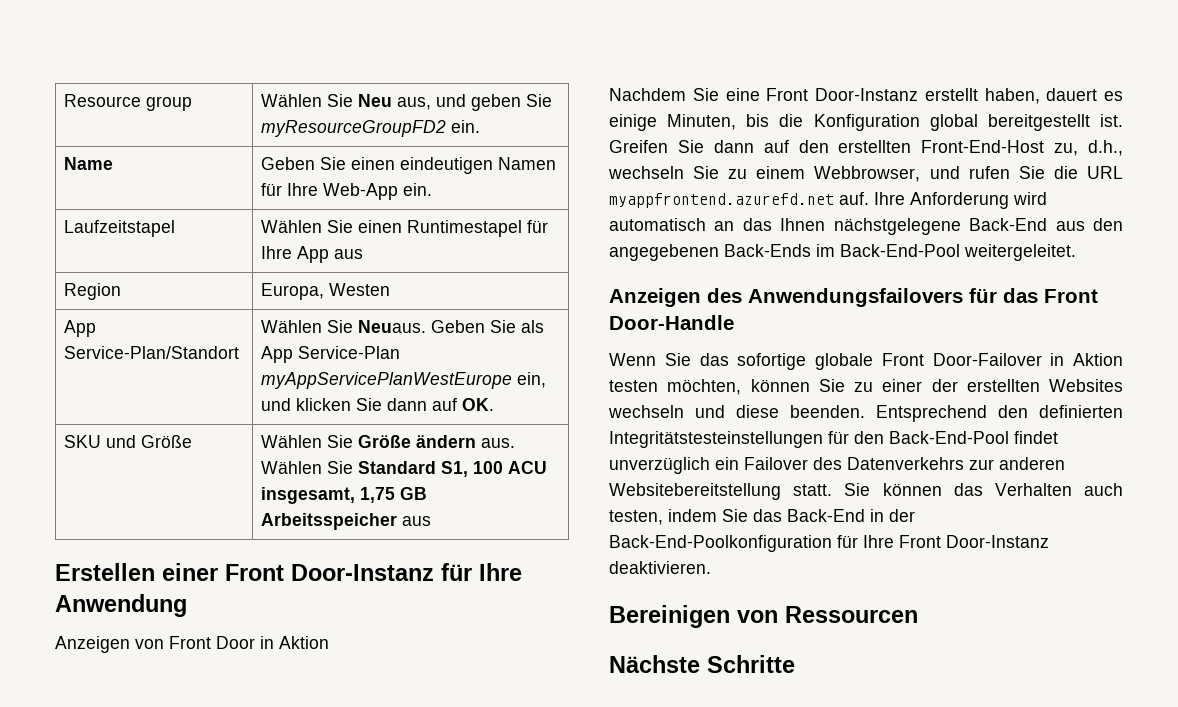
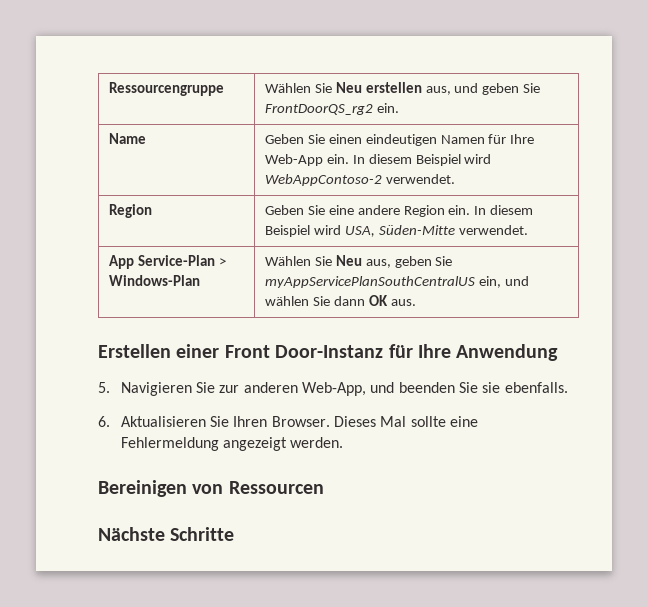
- Resource group | Wählen Sie Neu aus, und geben Sie myResourceGroupFD2 ein.
+ Ressourcengruppe | Wählen Sie Neu erstellen aus, und geben Sie FrontDoorQS_rg2 ein.
- Name | Geben Sie einen eindeutigen Namen für Ihre Web-App ein.
- Laufzeitstapel | Wählen Sie einen Runtimestapel für Ihre App aus
- Region | Europa, Westen
- App Service-Plan/Standort | Wählen Sie Neuaus. Geben Sie als App Service-Plan myAppServicePlanWestEurope ein, und klicken Sie dann auf OK.
- SKU und Größe | Wählen Sie Größe ändern aus. Wählen Sie Standard S1, 100 ACU insgesamt, 1,75 GB Arbeitsspeicher aus
+ Name | Geben Sie einen eindeutigen Namen für Ihre Web-App ein. In diesem Beispiel wird WebAppContoso-2 verwendet.
+ Region | Geben Sie eine andere Region ein. In diesem Beispiel wird USA, Süden-Mitte verwendet.
+ App Service-Plan > Windows-Plan | Wählen Sie Neu aus, geben Sie myAppServicePlanSouthCentralUS ein, und wählen Sie dann OK aus.
- Anzeigen von Front Door in Aktion
- Nachdem Sie eine Front Door-Instanz erstellt haben, dauert es einige Minuten, bis die Konfiguration global bereitgestellt ist. Greifen Sie dann auf den erstellten Front-End-Host zu, d.h., wechseln Sie zu einem Webbrowser, und rufen Sie die URL myappfrontend.azurefd.net auf. Ihre Anforderung wird automatisch an das Ihnen nächstgelegene Back-End aus den angegebenen Back-Ends im Back-End-Pool weitergeleitet.
- Anzeigen des Anwendungsfailovers für das Front Door-Handle
- Wenn Sie das sofortige globale Front Door-Failover in Aktion testen möchten, können Sie zu einer der erstellten Websites wechseln und diese beenden. Entsprechend den definierten Integritätstesteinstellungen für den Back-End-Pool findet unverzüglich ein Failover des Datenverkehrs zur anderen Websitebereitstellung statt. Sie können das Verhalten auch testen, indem Sie das Back-End in der Back-End-Poolkonfiguration für Ihre Front Door-Instanz deaktivieren.
+ 5. Navigieren Sie zur anderen Web-App, und beenden Sie sie ebenfalls.
+ 6. Aktualisieren Sie Ihren Browser. Dieses Mal sollte eine Fehlermeldung angezeigt werden.

